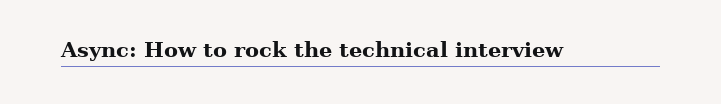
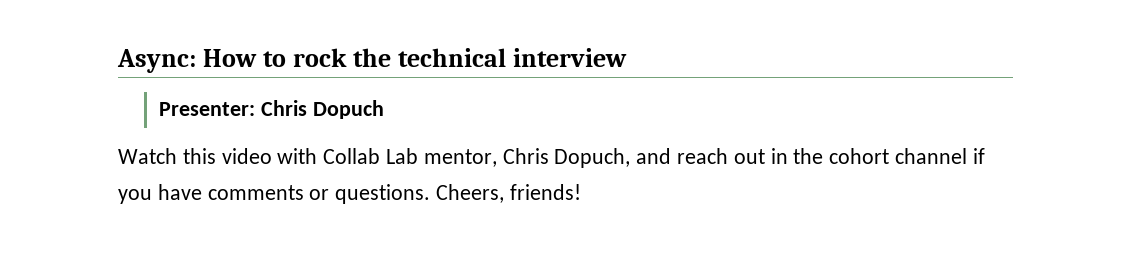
+ Presenter: Chris Dopuch
+ Watch this video with Collab Lab mentor, Chris Dopuch, and reach out in the cohort channel if you have comments or questions. Cheers, friends!

